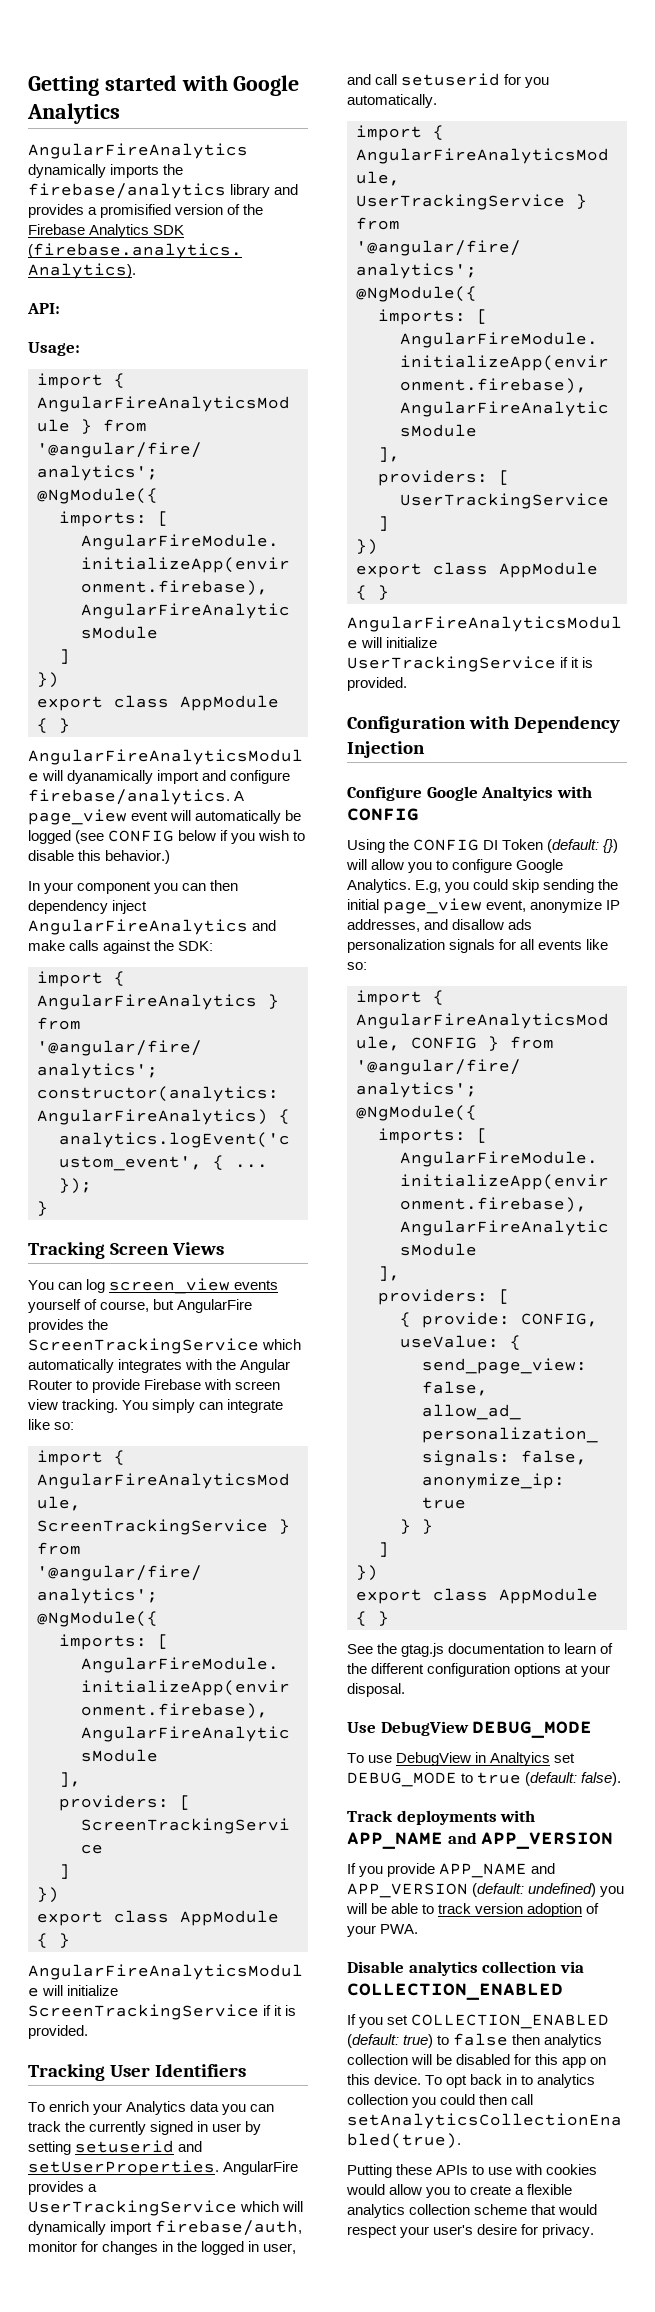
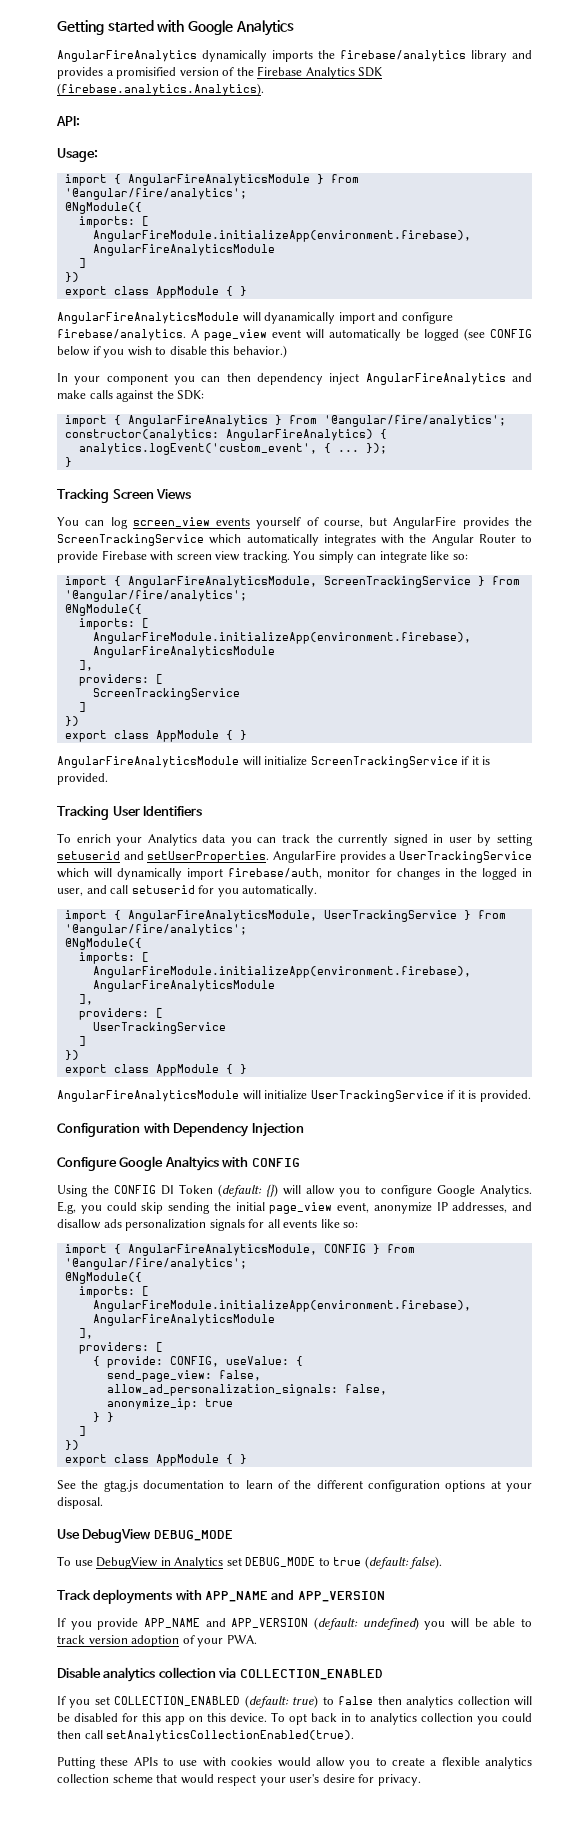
- To use DebugView in Analtyics set DEBUG_MODE to true (default: false).
+ To use DebugView in Analytics set DEBUG_MODE to true (default: false).

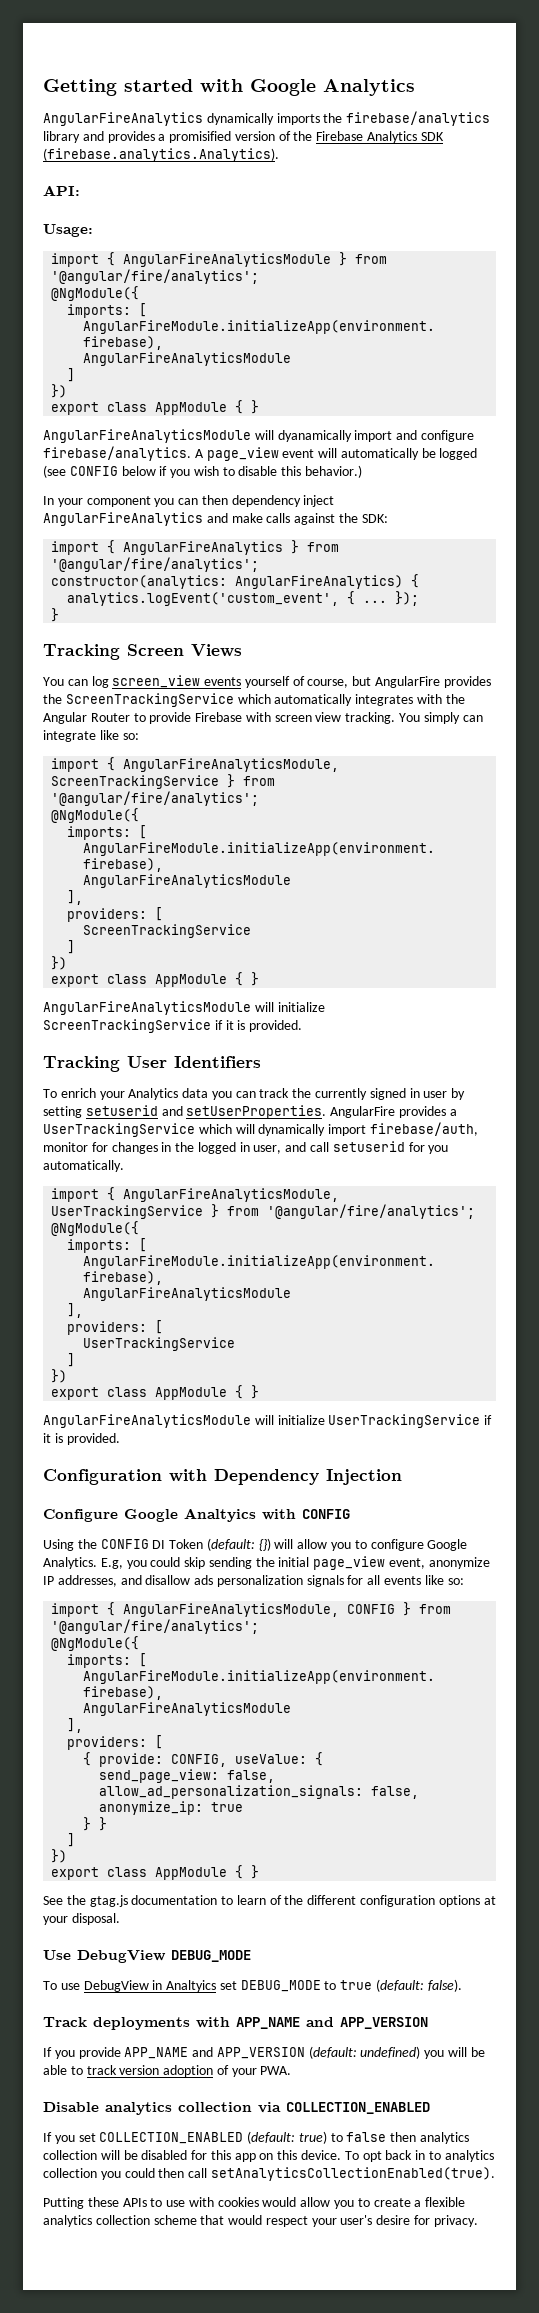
- To use DebugView in Analytics set DEBUG_MODE to true (default: false).
+ To use DebugView in Analtyics set DEBUG_MODE to true (default: false).

